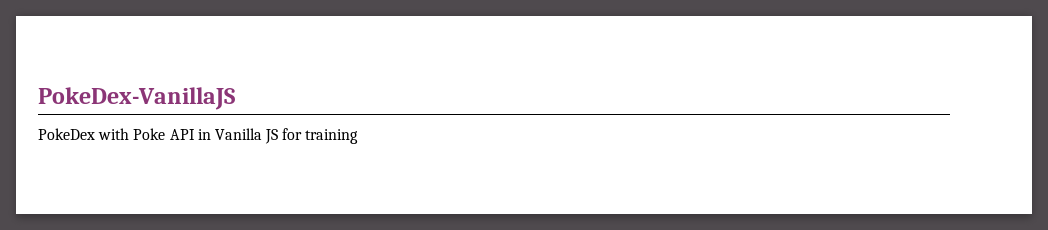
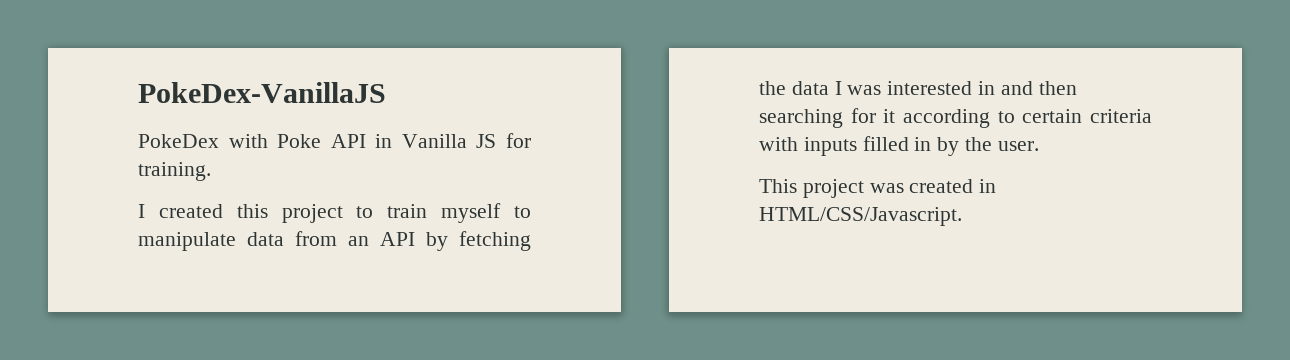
- PokeDex with Poke API in Vanilla JS for training
+ PokeDex with Poke API in Vanilla JS for training.
+ I created this project to train myself to manipulate data from an API by fetching the data I was interested in and then searching for it according to certain criteria with inputs filled in by the user.
+ This project was created in HTML/CSS/Javascript.

